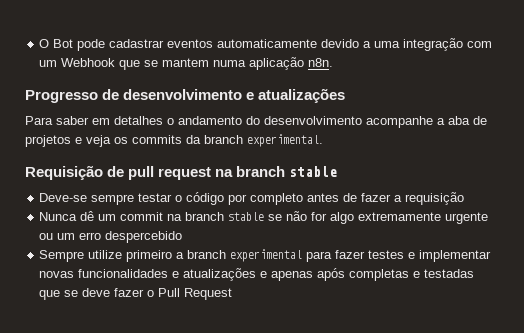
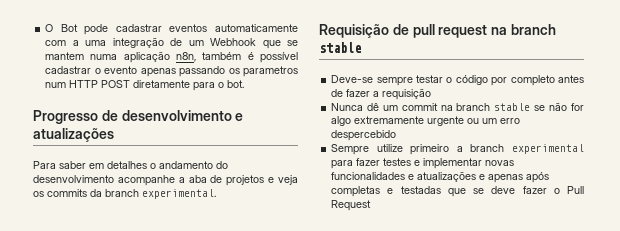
- O Bot pode cadastrar eventos automaticamente devido a uma integração com um Webhook que se mantem numa aplicação n8n.
+ O Bot pode cadastrar eventos automaticamente com a uma integração de um Webhook que se mantem numa aplicação n8n, também é possível cadastrar o evento apenas passando os parametros num HTTP POST diretamente para o bot.

